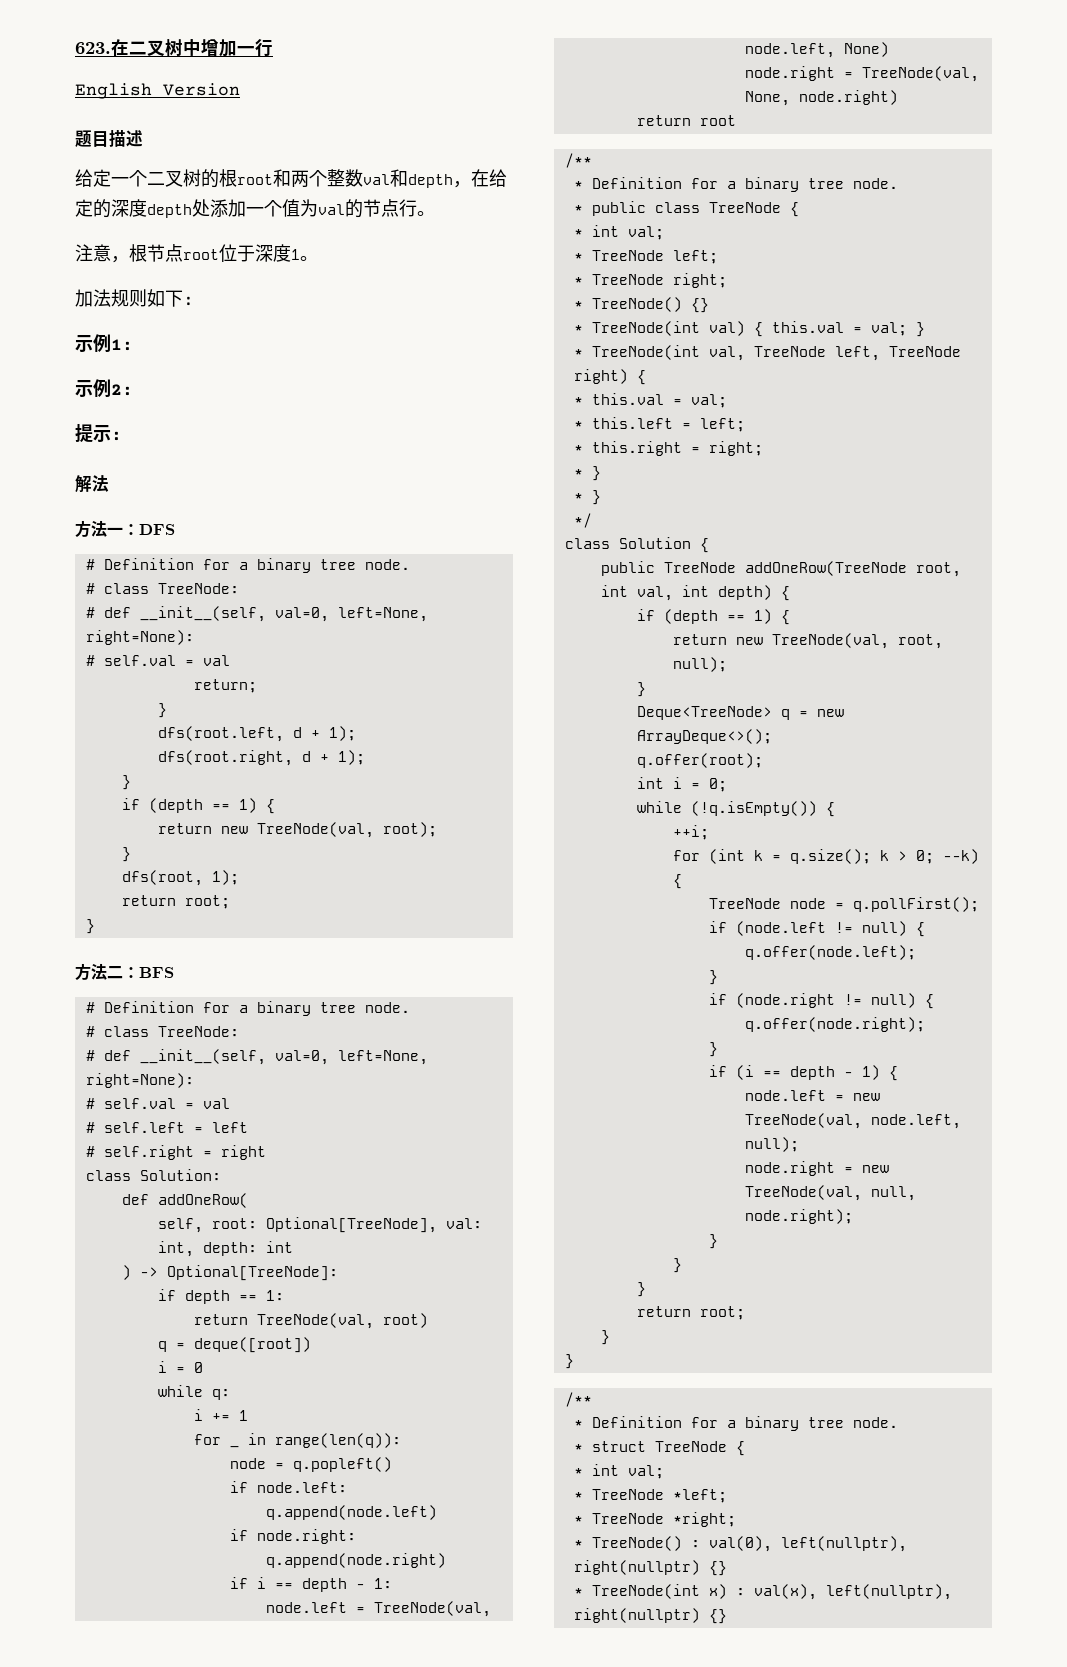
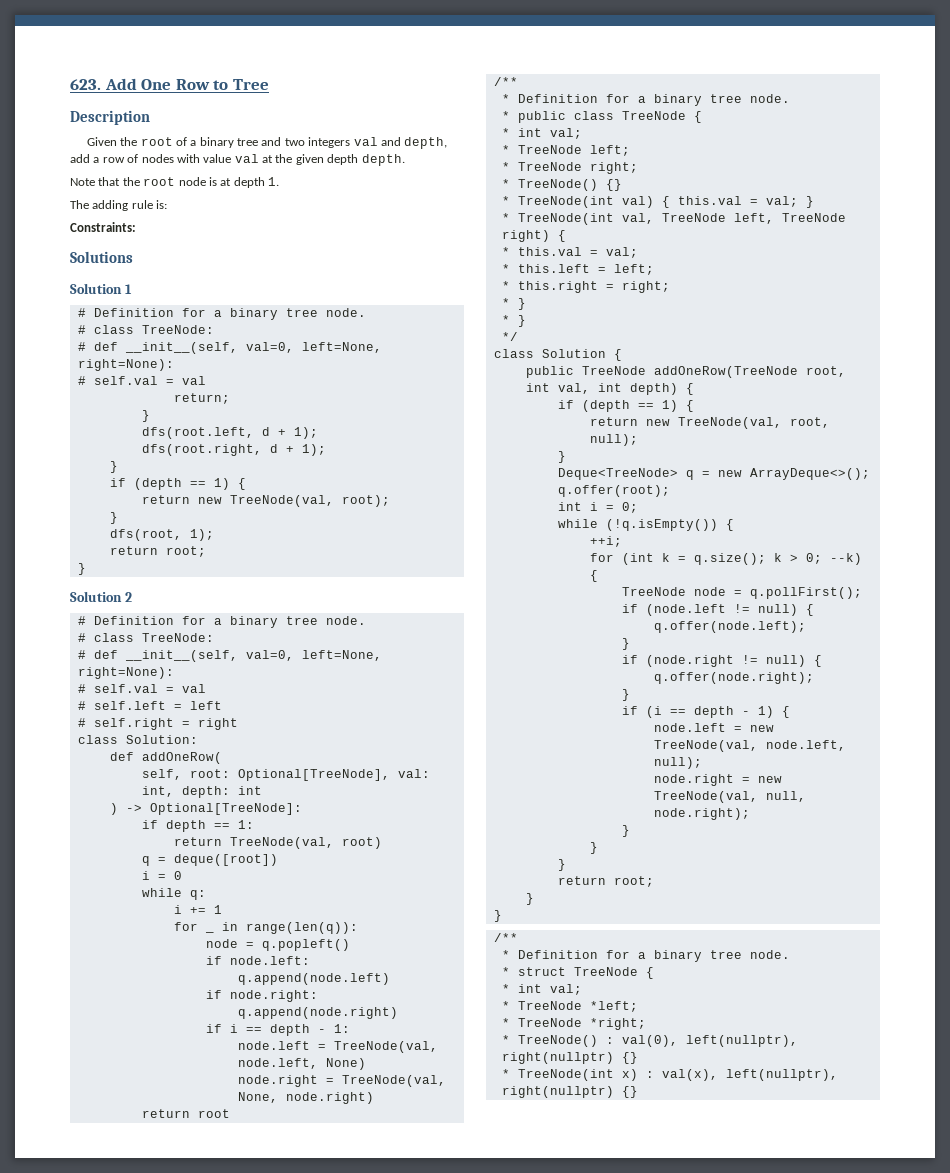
- 623.在二叉树中增加一行
- English Version
- 题目描述
- 给定一个二叉树的根root和两个整数val和depth，在给定的深度depth处添加一个值为val的节点行。
- 注意，根节点root位于深度1。
- 加法规则如下:
- 示例1:
- 示例2:
- 提示:
- 解法
- 方法一：DFS
+ 623. Add One Row to Tree
+ Description
+ Given the root of a binary tree and two integers val and depth, add a row of nodes with value val at the given depth depth.
+ Note that the root node is at depth 1.
+ The adding rule is:
+ Constraints:
+ Solutions
+ Solution 1
- 方法二：BFS
+ Solution 2

